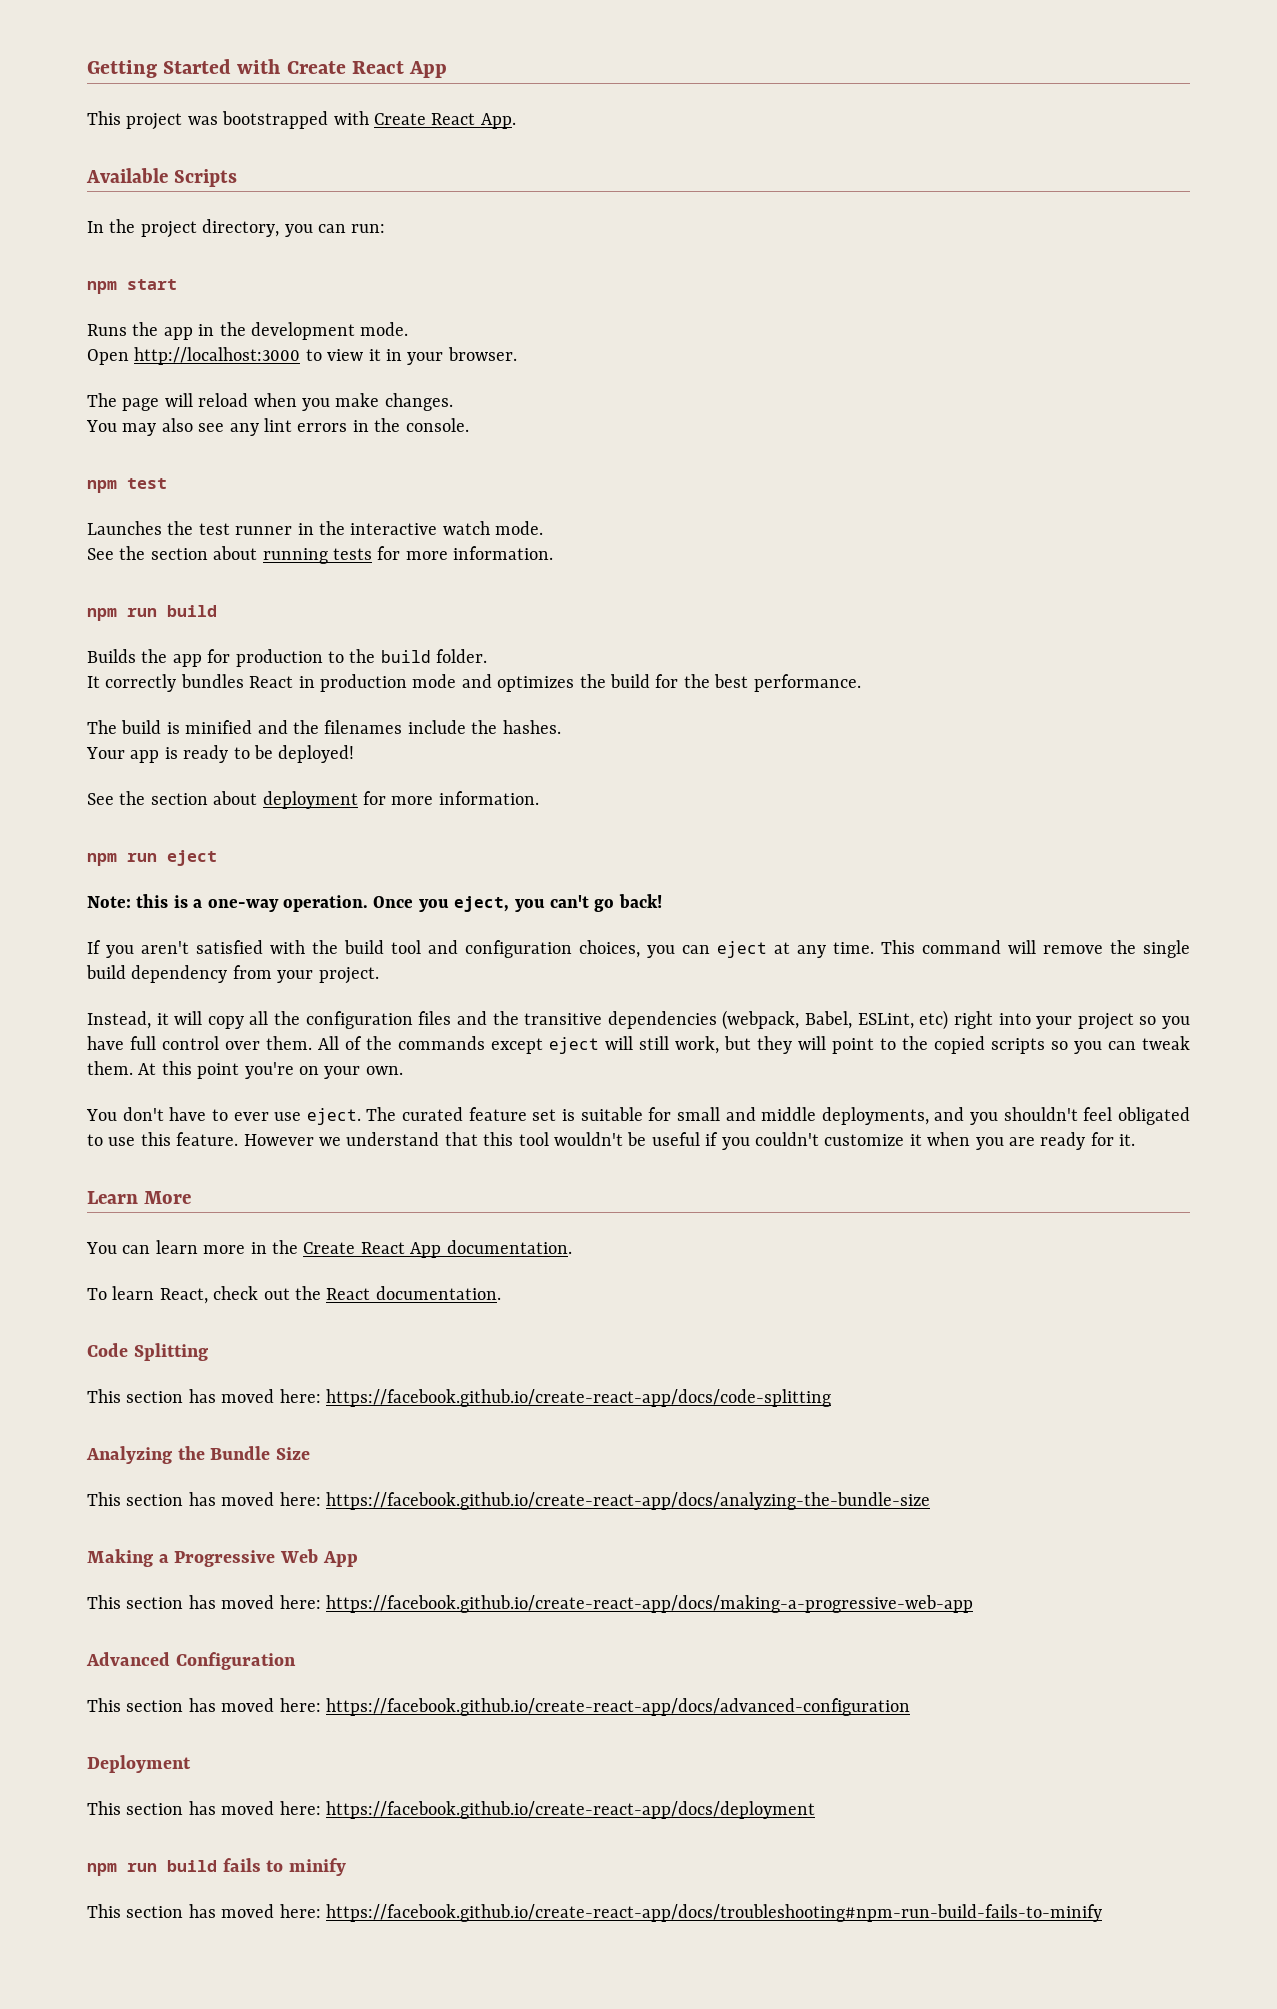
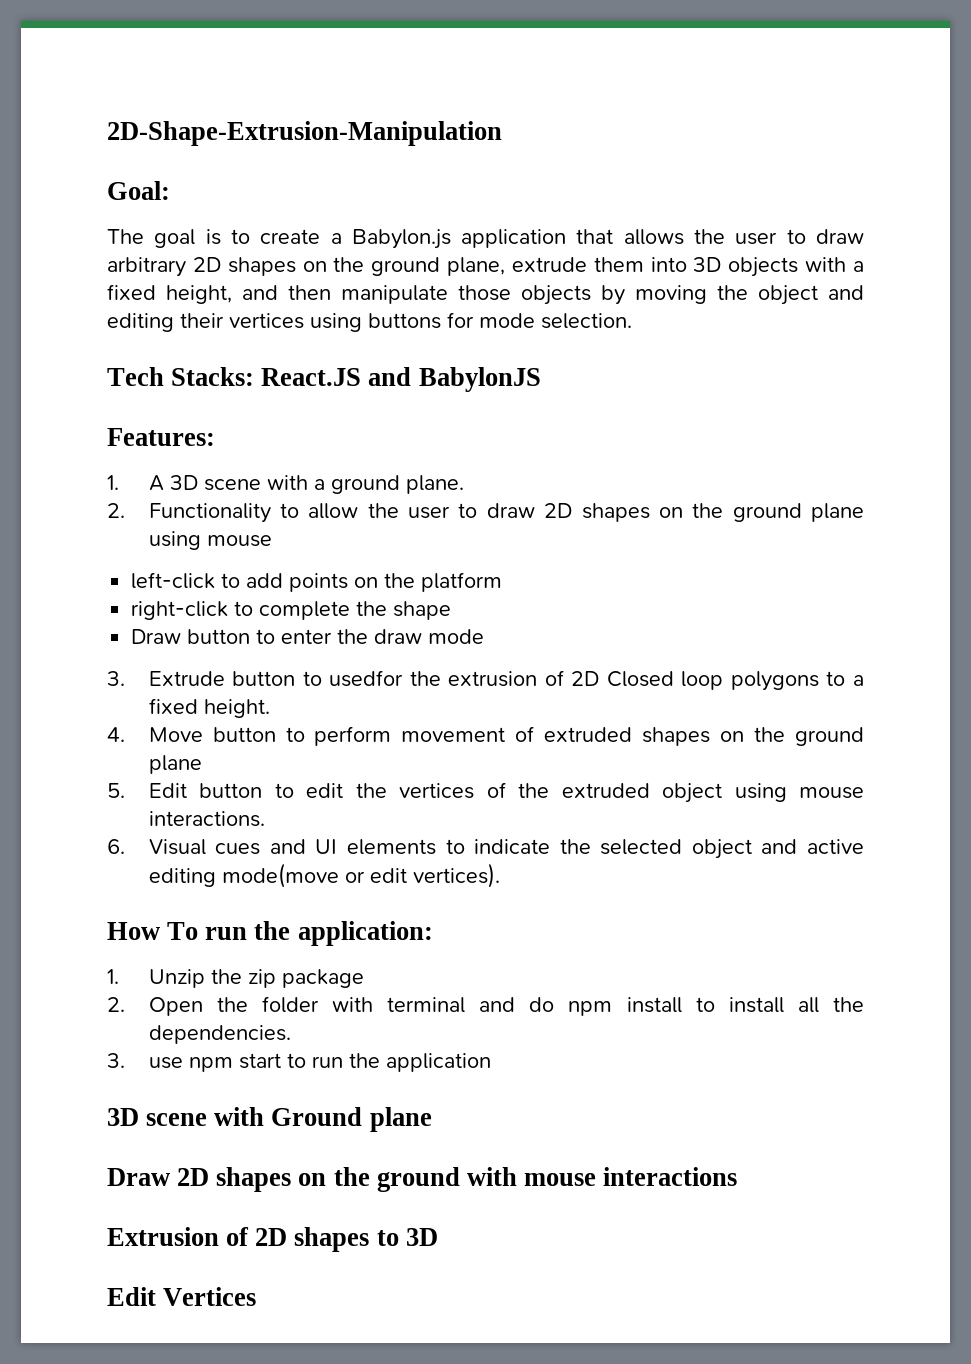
- Getting Started with Create React App
- This project was bootstrapped with Create React App.
- Available Scripts
- In the project directory, you can run:
- npm start
- Runs the app in the development mode.
- Open http://localhost:3000 to view it in your browser.
- The page will reload when you make changes.
- You may also see any lint errors in the console.
- npm test
- Launches the test runner in the interactive watch mode.
- See the section about running tests for more information.
- npm run build
- Builds the app for production to the build folder.
- It correctly bundles React in production mode and optimizes the build for the best performance.
- The build is minified and the filenames include the hashes.
- Your app is ready to be deployed!
- See the section about deployment for more information.
- npm run eject
- Note: this is a one-way operation. Once you eject, you can't go back!
- If you aren't satisfied with the build tool and configuration choices, you can eject at any time. This command will remove the single build dependency from your project.
- Instead, it will copy all the configuration files and the transitive dependencies (webpack, Babel, ESLint, etc) right into your project so you have full control over them. All of the commands except eject will still work, but they will point to the copied scripts so you can tweak them. At this point you're on your own.
- You don't have to ever use eject. The curated feature set is suitable for small and middle deployments, and you shouldn't feel obligated to use this feature. However we understand that this tool wouldn't be useful if you couldn't customize it when you are ready for it.
- Learn More
- You can learn more in the Create React App documentation.
- To learn React, check out the React documentation.
- Code Splitting
- This section has moved here: https://facebook.github.io/create-react-app/docs/code-splitting
- Analyzing the Bundle Size
- This section has moved here: https://facebook.github.io/create-react-app/docs/analyzing-the-bundle-size
- Making a Progressive Web App
- This section has moved here: https://facebook.github.io/create-react-app/docs/making-a-progressive-web-app
- Advanced Configuration
- This section has moved here: https://facebook.github.io/create-react-app/docs/advanced-configuration
- Deployment
- This section has moved here: https://facebook.github.io/create-react-app/docs/deployment
- npm run build fails to minify
- This section has moved here: https://facebook.github.io/create-react-app/docs/troubleshooting#npm-run-build-fails-to-minify
+ 2D-Shape-Extrusion-Manipulation
+ Goal:
+ The goal is to create a Babylon.js application that allows the user to draw arbitrary 2D shapes on the ground plane, extrude them into 3D objects with a fixed height, and then manipulate those objects by moving the object and editing their vertices using buttons for mode selection.
+ Tech Stacks: React.JS and BabylonJS
+ Features:
+ 1. A 3D scene with a ground plane.
+ 2. Functionality to allow the user to draw 2D shapes on the ground plane using mouse
+ left-click to add points on the platform
+ right-click to complete the shape
+ Draw button to enter the draw mode
+ 3. Extrude button to usedfor the extrusion of 2D Closed loop polygons to a fixed height.
+ 4. Move button to perform movement of extruded shapes on the ground plane
+ 5. Edit button to edit the vertices of the extruded object using mouse interactions.
+ 6. Visual cues and UI elements to indicate the selected object and active editing mode(move or edit vertices).
+ How To run the application:
+ 1. Unzip the zip package
+ 2. Open the folder with terminal and do npm install to install all the dependencies.
+ 3. use npm start to run the application
+ 3D scene with Ground plane
+ Draw 2D shapes on the ground with mouse interactions
+ Extrusion of 2D shapes to 3D
+ Edit Vertices

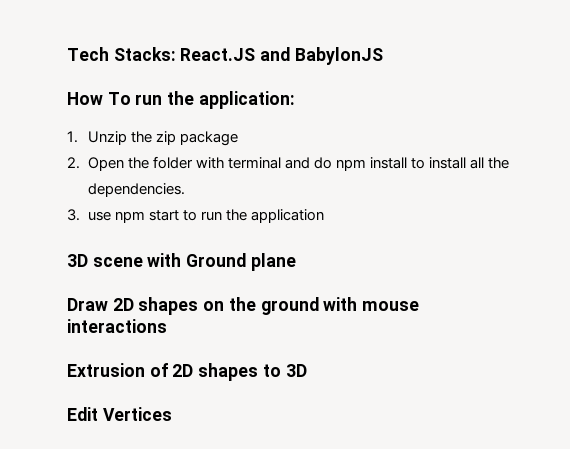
- 2D-Shape-Extrusion-Manipulation
- Goal:
- The goal is to create a Babylon.js application that allows the user to draw arbitrary 2D shapes on the ground plane, extrude them into 3D objects with a fixed height, and then manipulate those objects by moving the object and editing their vertices using buttons for mode selection.
- Features:
- 1. A 3D scene with a ground plane.
- 2. Functionality to allow the user to draw 2D shapes on the ground plane using mouse
- left-click to add points on the platform
- right-click to complete the shape
- Draw button to enter the draw mode
- 3. Extrude button to usedfor the extrusion of 2D Closed loop polygons to a fixed height.
- 4. Move button to perform movement of extruded shapes on the ground plane
- 5. Edit button to edit the vertices of the extruded object using mouse interactions.
- 6. Visual cues and UI elements to indicate the selected object and active editing mode(move or edit vertices).

